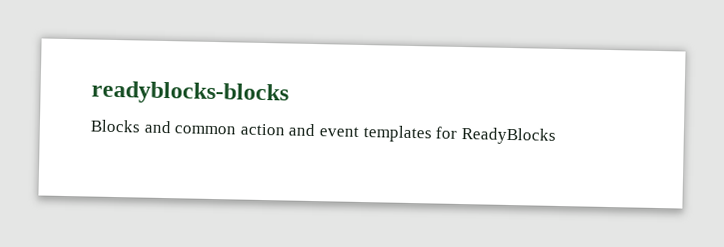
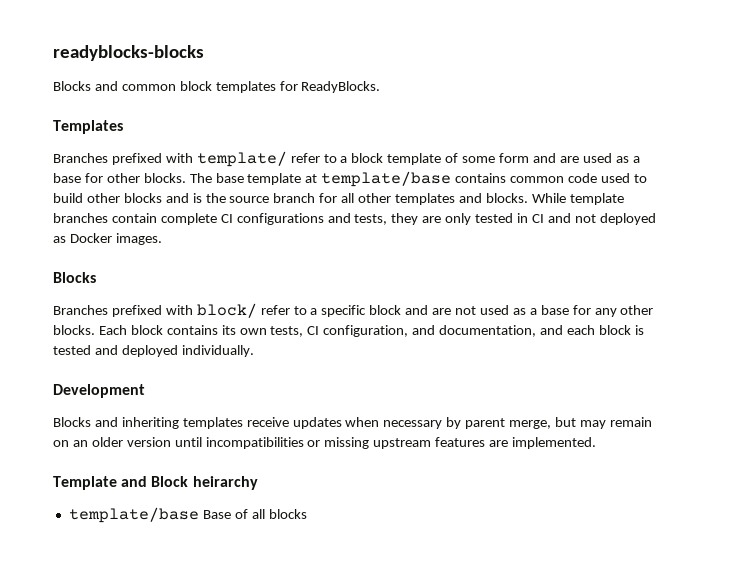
- Blocks and common action and event templates for ReadyBlocks
+ Blocks and common block templates for ReadyBlocks.
+ Templates
+ Branches prefixed with template/ refer to a block template of some form and are used as a base for other blocks. The base template at template/base contains common code used to build other blocks and is the source branch for all other templates and blocks. While template branches contain complete CI configurations and tests, they are only tested in CI and not deployed as Docker images.
+ Blocks
+ Branches prefixed with block/ refer to a specific block and are not used as a base for any other blocks. Each block contains its own tests, CI configuration, and documentation, and each block is tested and deployed individually.
+ Development
+ Blocks and inheriting templates receive updates when necessary by parent merge, but may remain on an older version until incompatibilities or missing upstream features are implemented.
+ Template and Block heirarchy
+ template/base Base of all blocks

